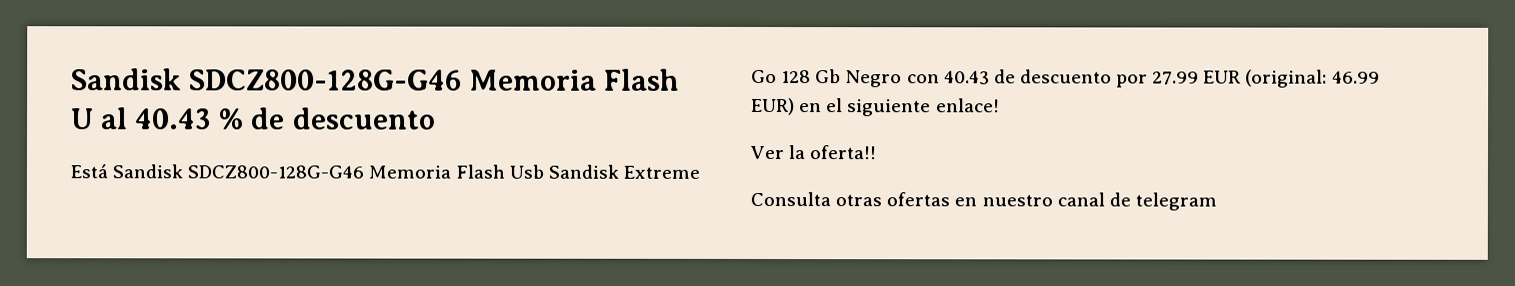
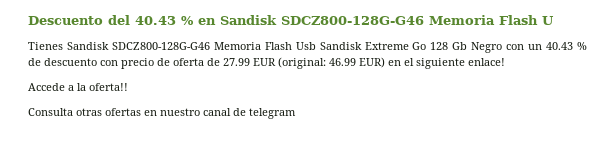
- Sandisk SDCZ800-128G-G46 Memoria Flash U al 40.43 % de descuento
- Está Sandisk SDCZ800-128G-G46 Memoria Flash Usb Sandisk Extreme Go 128 Gb Negro con 40.43 de descuento por 27.99 EUR (original: 46.99 EUR) en el siguiente enlace!
+ Descuento del 40.43 % en Sandisk SDCZ800-128G-G46 Memoria Flash U
+ Tienes Sandisk SDCZ800-128G-G46 Memoria Flash Usb Sandisk Extreme Go 128 Gb Negro con un 40.43 % de descuento con precio de oferta de 27.99 EUR (original: 46.99 EUR) en el siguiente enlace!
- Ver la oferta!!
+ Accede a la oferta!!

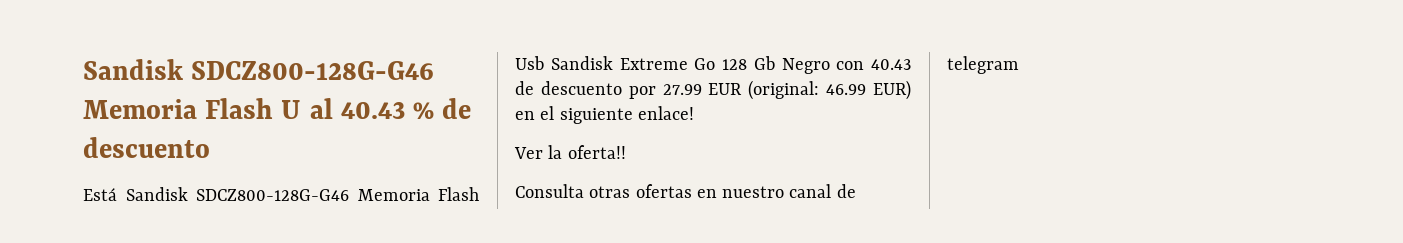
- Descuento del 40.43 % en Sandisk SDCZ800-128G-G46 Memoria Flash U
- Tienes Sandisk SDCZ800-128G-G46 Memoria Flash Usb Sandisk Extreme Go 128 Gb Negro con un 40.43 % de descuento con precio de oferta de 27.99 EUR (original: 46.99 EUR) en el siguiente enlace!
+ Sandisk SDCZ800-128G-G46 Memoria Flash U al 40.43 % de descuento
+ Está Sandisk SDCZ800-128G-G46 Memoria Flash Usb Sandisk Extreme Go 128 Gb Negro con 40.43 de descuento por 27.99 EUR (original: 46.99 EUR) en el siguiente enlace!
- Accede a la oferta!!
+ Ver la oferta!!

